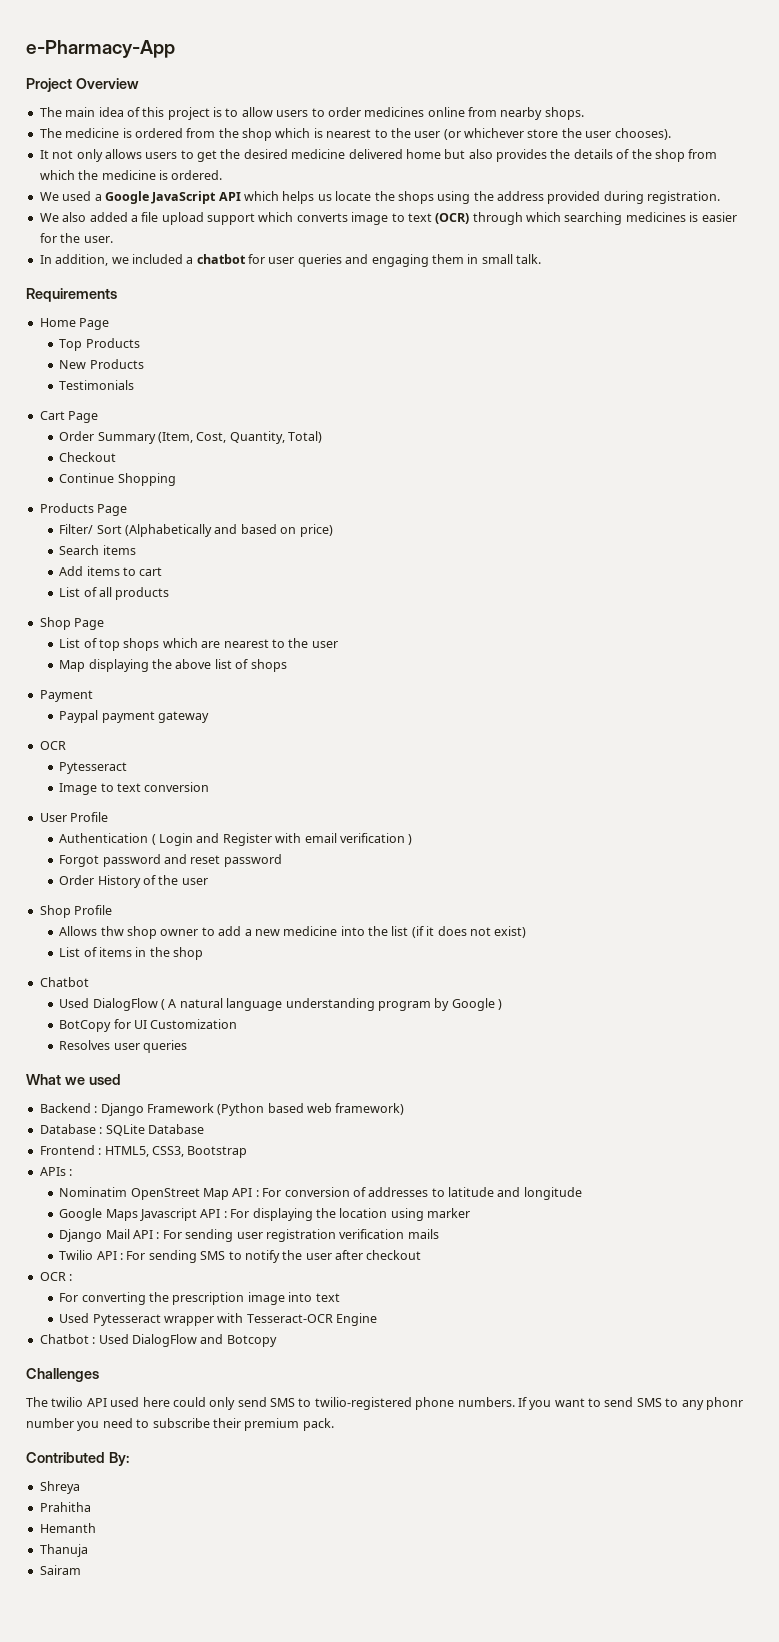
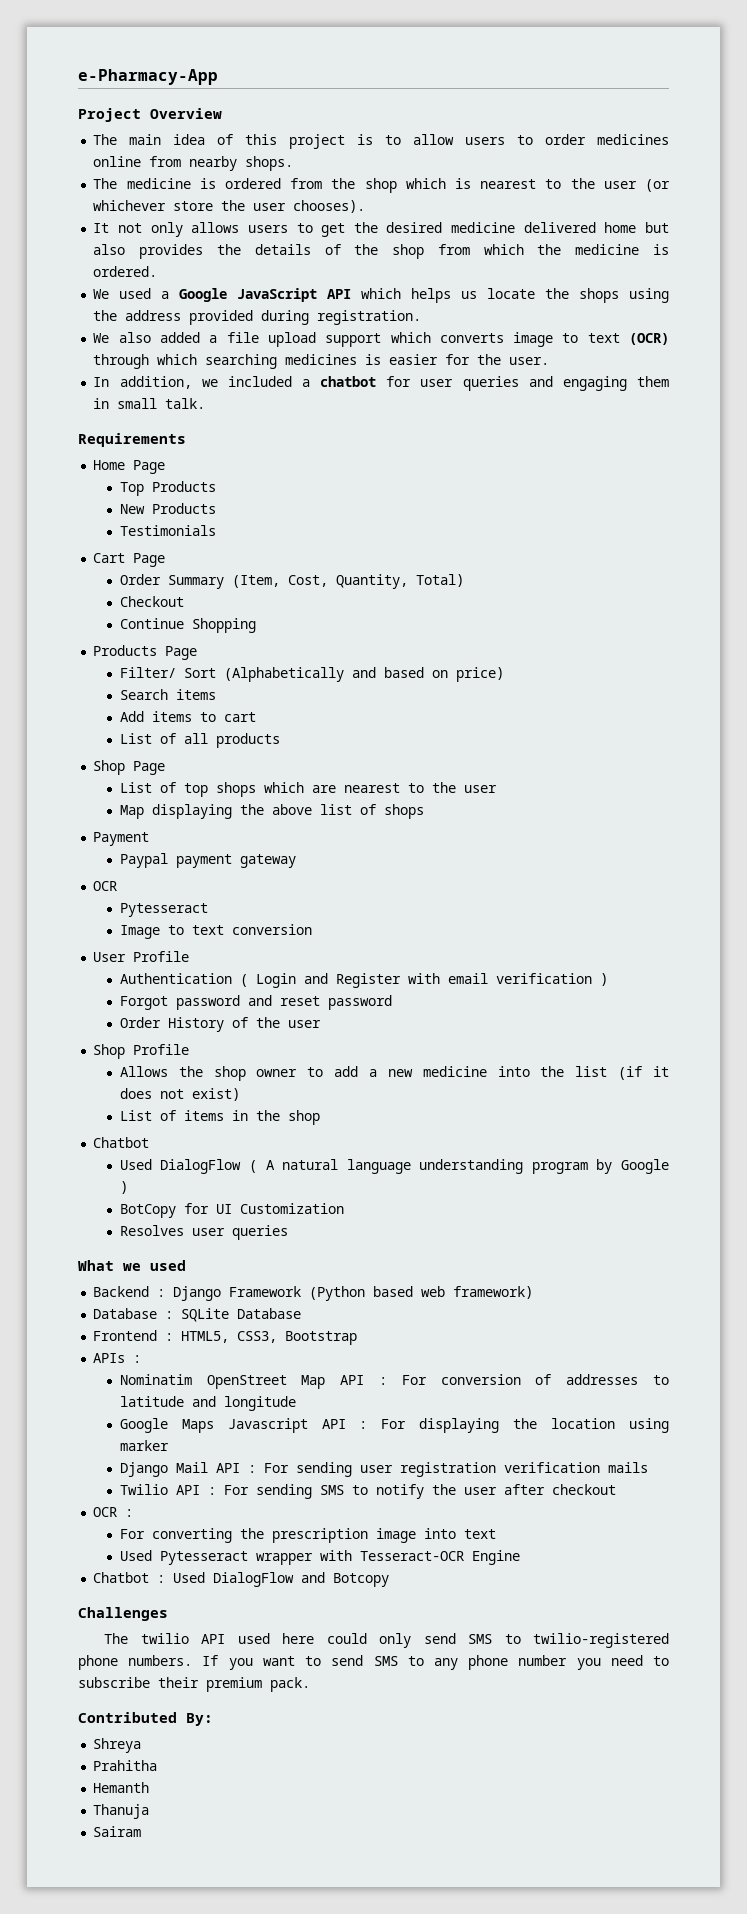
- Allows thw shop owner to add a new medicine into the list (if it does not exist)
+ Allows the shop owner to add a new medicine into the list (if it does not exist)
- If you want to send SMS to any phonr number you need to subscribe their premium pack.
+ If you want to send SMS to any phone number you need to subscribe their premium pack.

